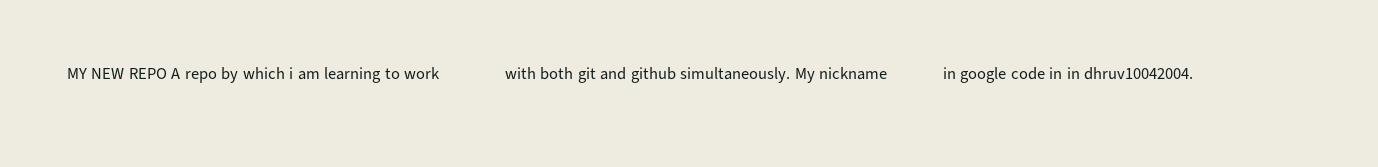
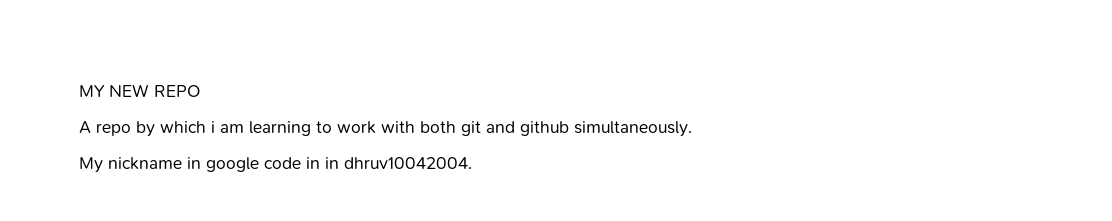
- MY NEW REPO A repo by which i am learning to work with both git and github simultaneously. My nickname in google code in in dhruv10042004.
+ MY NEW REPO
+ A repo by which i am learning to work with both git and github simultaneously.
+ My nickname in google code in in dhruv10042004.

